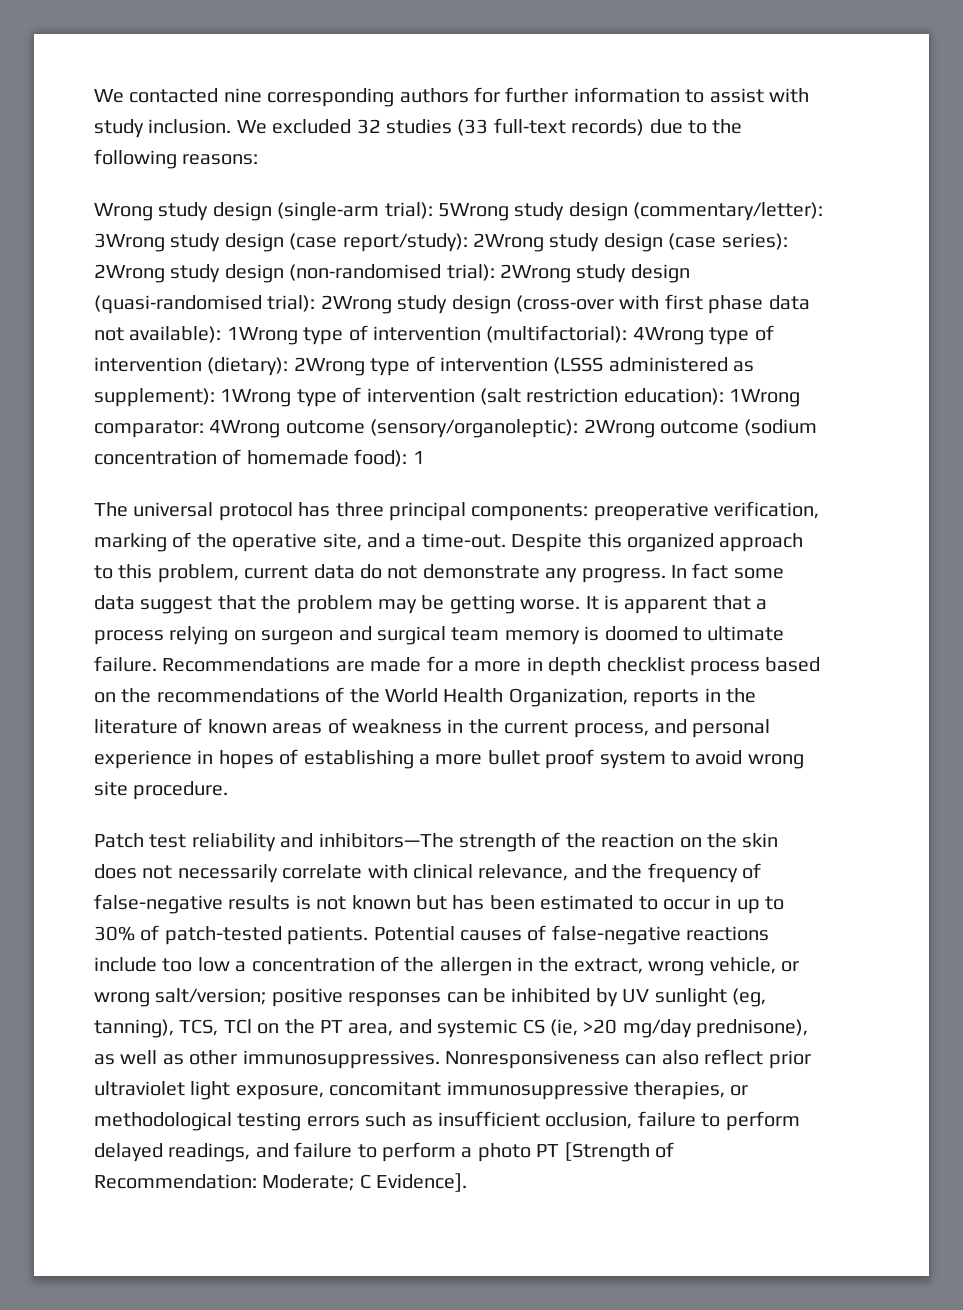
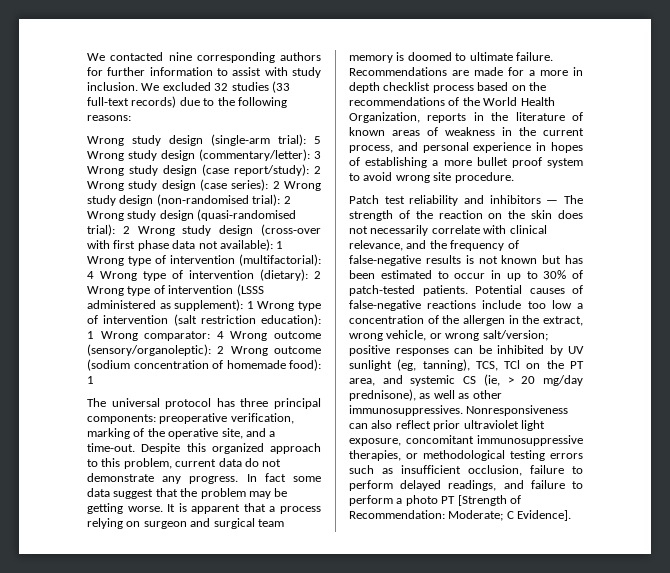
- 5Wrong study design (commentary/letter):
+ 5 Wrong study design (commentary/letter):
- 3Wrong study design (case report/study):
+ 3 Wrong study design (case report/study):
- 2Wrong study design (case series):
+ 2 Wrong study design (case series):
- 2Wrong study design (non‐randomised trial):
+ 2 Wrong study design (non‐randomised trial):
- 2Wrong study design (quasi‐randomised trial):
+ 2 Wrong study design (quasi‐randomised trial):
- 2Wrong study design (cross‐over with first phase data not available):
+ 2 Wrong study design (cross‐over with first phase data not available):
- 1Wrong type of intervention (multifactorial):
+ 1 Wrong type of intervention (multifactorial):
- 4Wrong type of intervention (dietary):
+ 4 Wrong type of intervention (dietary):
- 2Wrong type of intervention (LSSS administered as supplement):
+ 2 Wrong type of intervention (LSSS administered as supplement):
- 1Wrong type of intervention (salt restriction education):
+ 1 Wrong type of intervention (salt restriction education):
- 1Wrong comparator: 4Wrong outcome (sensory/organoleptic): 2Wrong outcome (sodium concentration of homemade food):
+ 1 Wrong comparator: 4 Wrong outcome (sensory/organoleptic): 2 Wrong outcome (sodium concentration of homemade food):
- Patch test reliability and inhibitors—The strength of the reaction on the skin does not necessarily correlate with clinical relevance, and the frequency of false-negative results is not known but has been estimated to occur in up to 30% of patch-tested patients.
+ Patch test reliability and inhibitors — The strength of the reaction on the skin does not necessarily correlate with clinical relevance, and the frequency of false-negative results is not known but has been estimated to occur in up to 30% of patch-tested patients.
- Potential causes of false-negative reactions include too low a concentration of the allergen in the extract, wrong vehicle, or wrong salt/version; positive responses can be inhibited by UV sunlight (eg, tanning), TCS, TCl on the PT area, and systemic CS (ie, >20 mg/day prednisone), as well as other immunosuppressives.
+ Potential causes of false-negative reactions include too low a concentration of the allergen in the extract, wrong vehicle, or wrong salt/version; positive responses can be inhibited by UV sunlight (eg, tanning), TCS, TCl on the PT area, and systemic CS (ie, > 20 mg/day prednisone), as well as other immunosuppressives.

